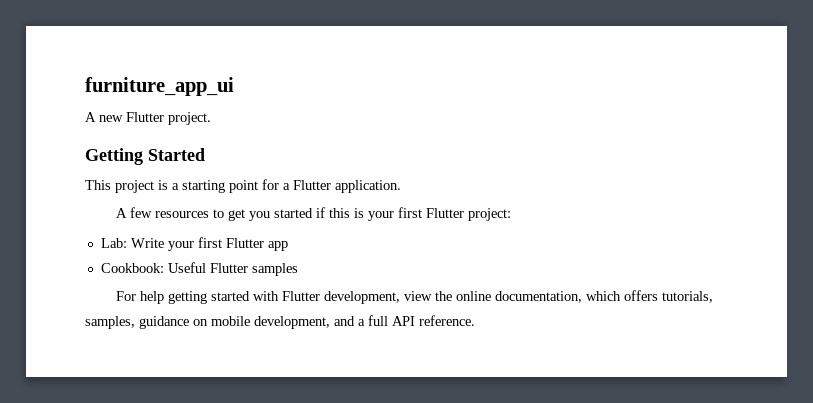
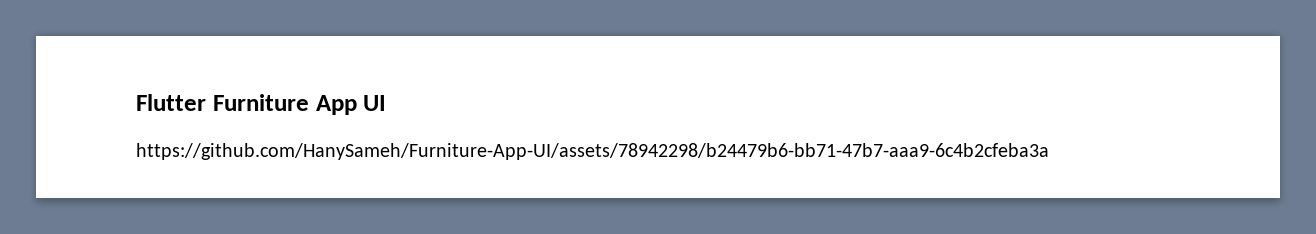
- furniture_app_ui
- A new Flutter project.
- Getting Started
- This project is a starting point for a Flutter application.
- A few resources to get you started if this is your first Flutter project:
- Lab: Write your first Flutter app
- Cookbook: Useful Flutter samples
- For help getting started with Flutter development, view the online documentation, which offers tutorials, samples, guidance on mobile development, and a full API reference.
+ Flutter Furniture App UI
+ https://github.com/HanySameh/Furniture-App-UI/assets/78942298/b24479b6-bb71-47b7-aaa9-6c4b2cfeba3a

